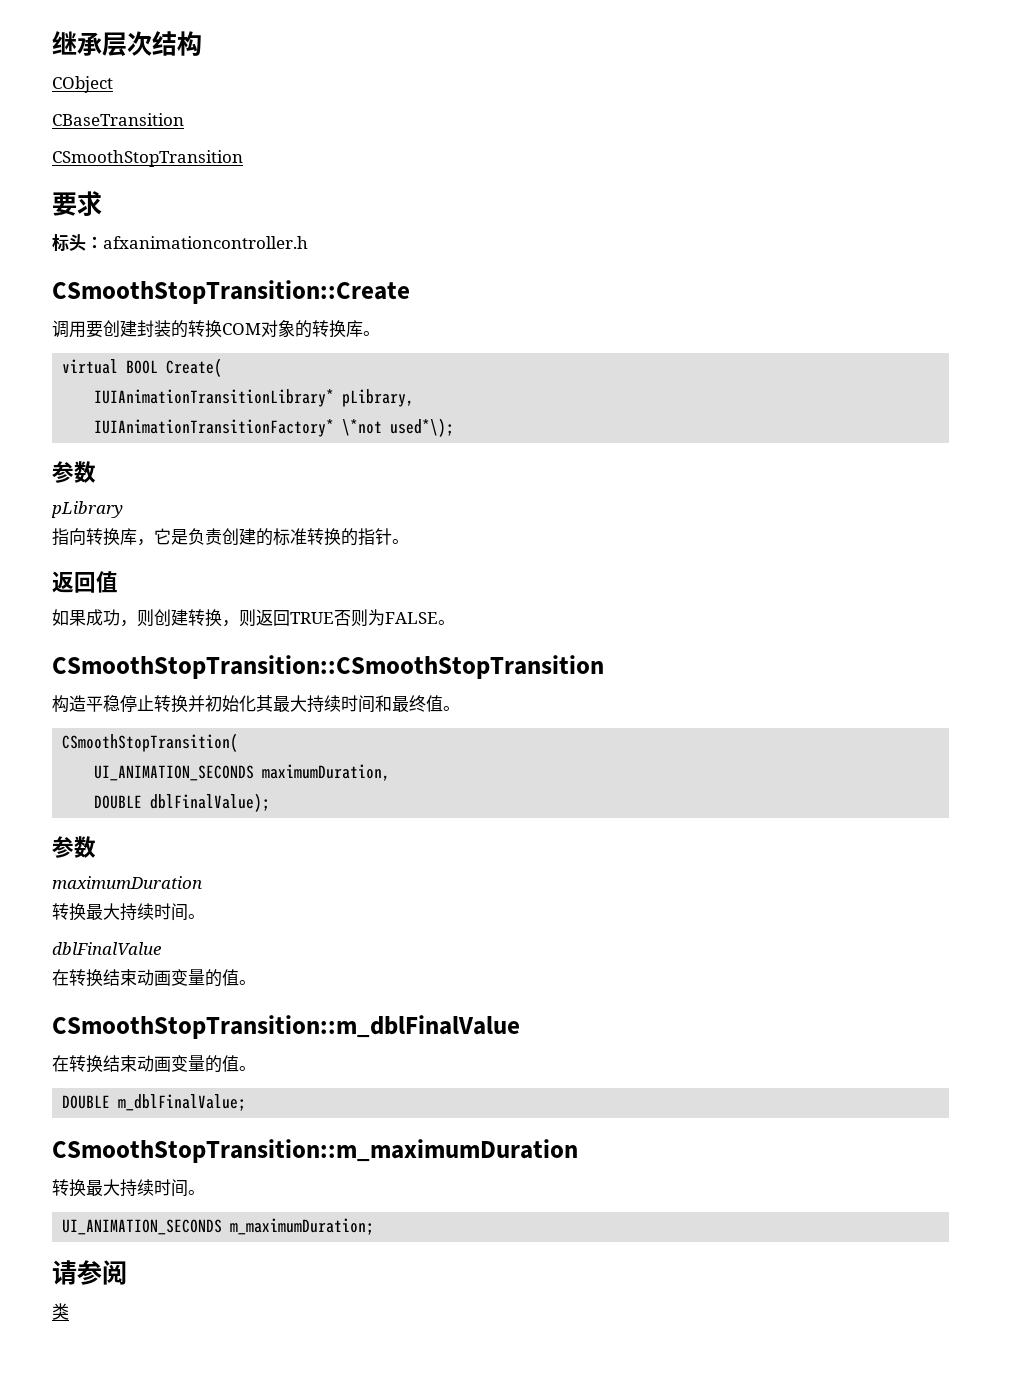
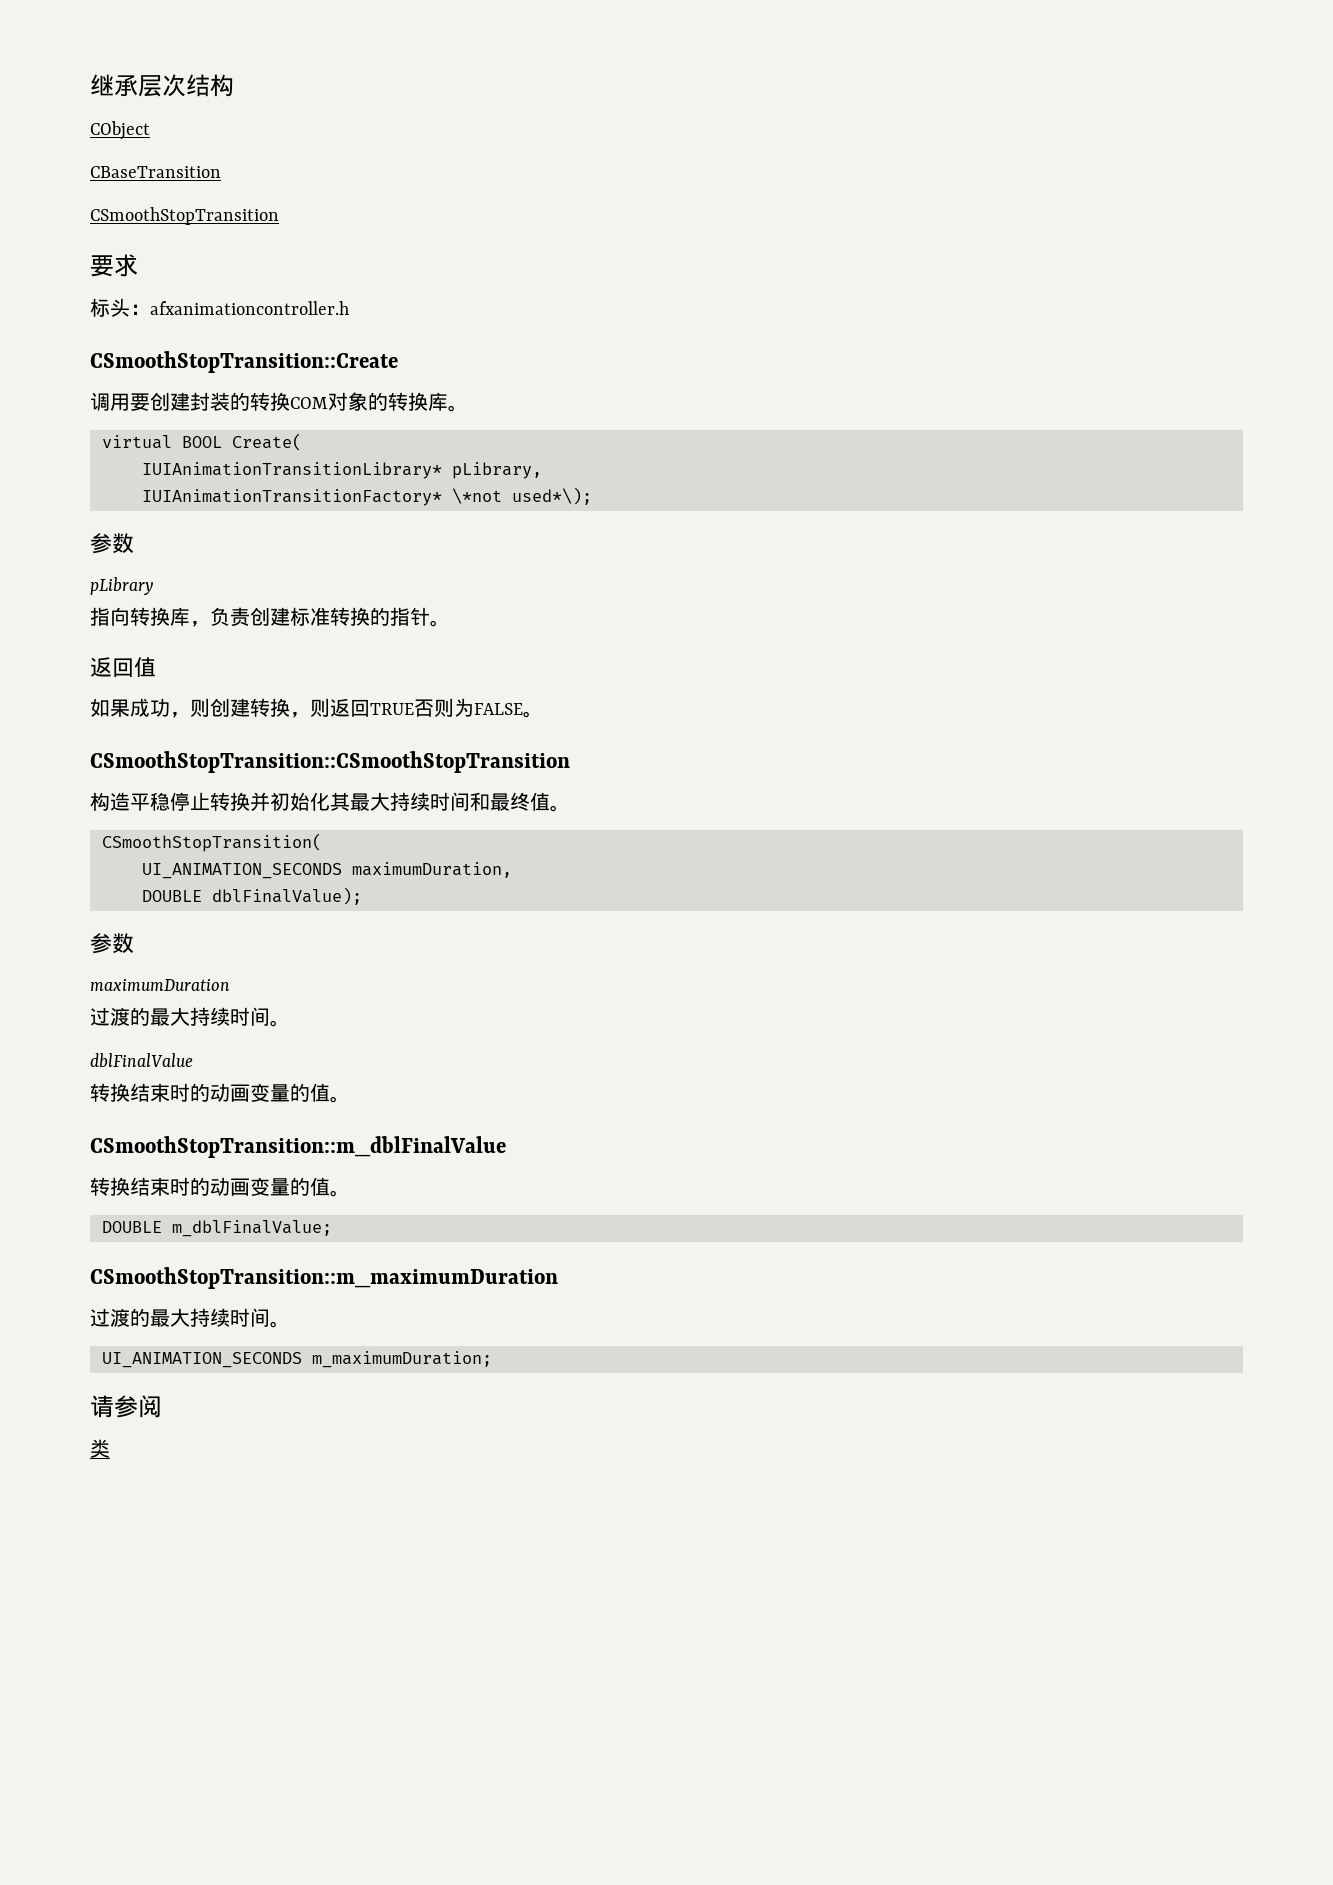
- 指向转换库，它是负责创建的标准转换的指针。
+ 指向转换库，负责创建标准转换的指针。
  maximumDuration
- 转换最大持续时间。
+ 过渡的最大持续时间。
  dblFinalValue
- 在转换结束动画变量的值。
+ 转换结束时的动画变量的值。
  CSmoothStopTransition::m_dblFinalValue
- 在转换结束动画变量的值。
+ 转换结束时的动画变量的值。
  CSmoothStopTransition::m_maximumDuration
- 转换最大持续时间。
+ 过渡的最大持续时间。

